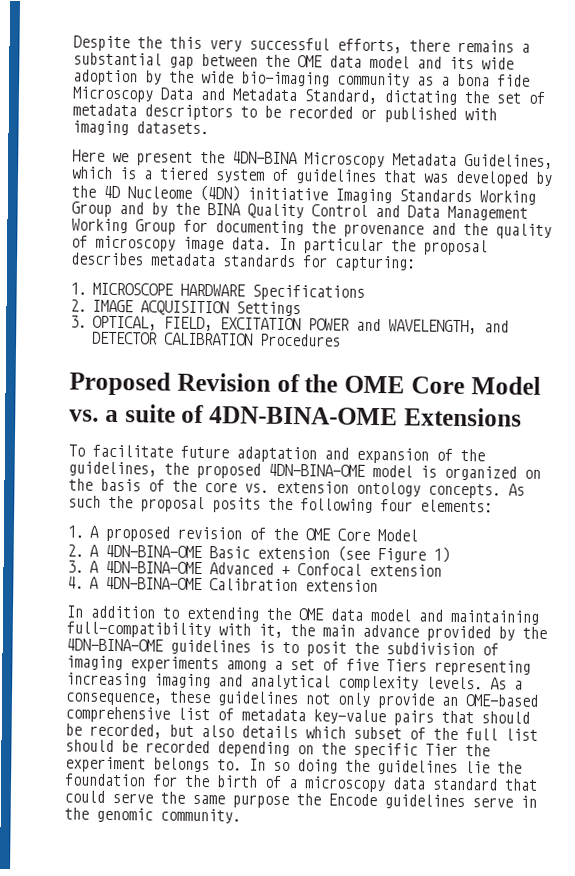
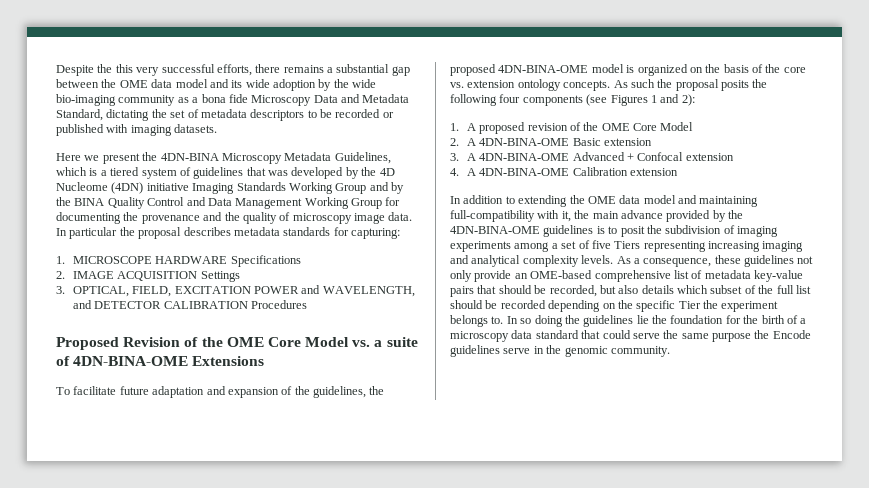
- As such the proposal posits the following four elements:
+ As such the proposal posits the following four components (see Figures 1 and 2):
- 2. A 4DN-BINA-OME Basic extension (see Figure 1)
+ 2. A 4DN-BINA-OME Basic extension

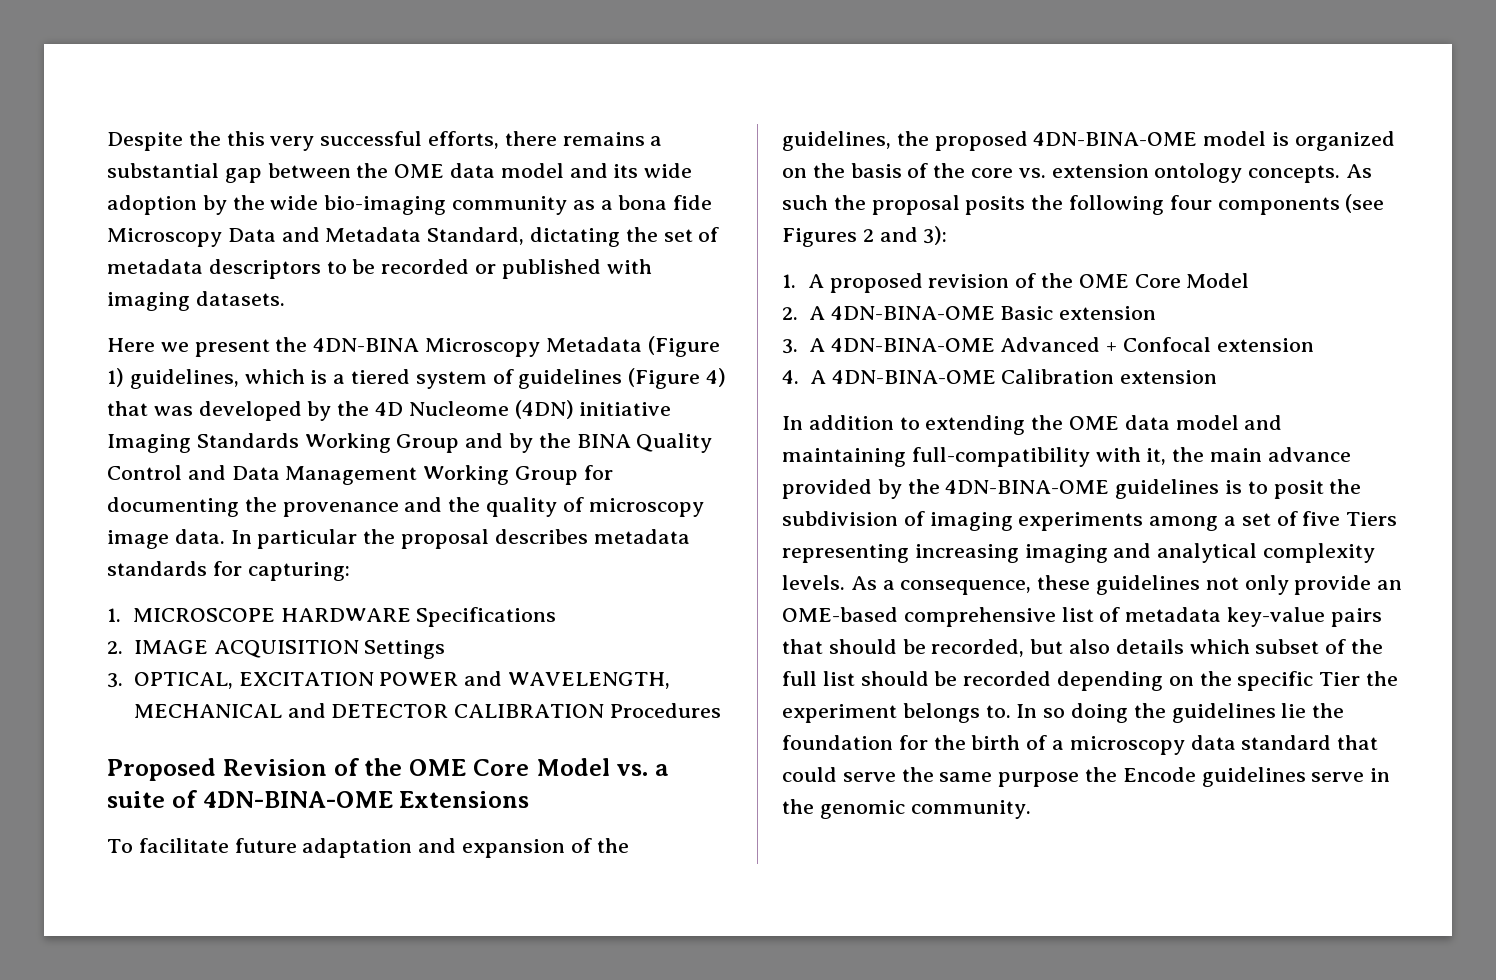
- Here we present the 4DN-BINA Microscopy Metadata Guidelines, which is a tiered system of guidelines that was developed by the 4D Nucleome (4DN) initiative Imaging Standards Working Group and by the BINA Quality Control and Data Management Working Group for documenting the provenance and the quality of microscopy image data.
+ Here we present the 4DN-BINA Microscopy Metadata (Figure 1) guidelines, which is a tiered system of guidelines (Figure 4) that was developed by the 4D Nucleome (4DN) initiative Imaging Standards Working Group and by the BINA Quality Control and Data Management Working Group for documenting the provenance and the quality of microscopy image data.
- 3. OPTICAL, FIELD, EXCITATION POWER and WAVELENGTH, and DETECTOR CALIBRATION Procedures
+ 3. OPTICAL, EXCITATION POWER and WAVELENGTH, MECHANICAL and DETECTOR CALIBRATION Procedures
- As such the proposal posits the following four components (see Figures 1 and 2):
+ As such the proposal posits the following four components (see Figures 2 and 3):

